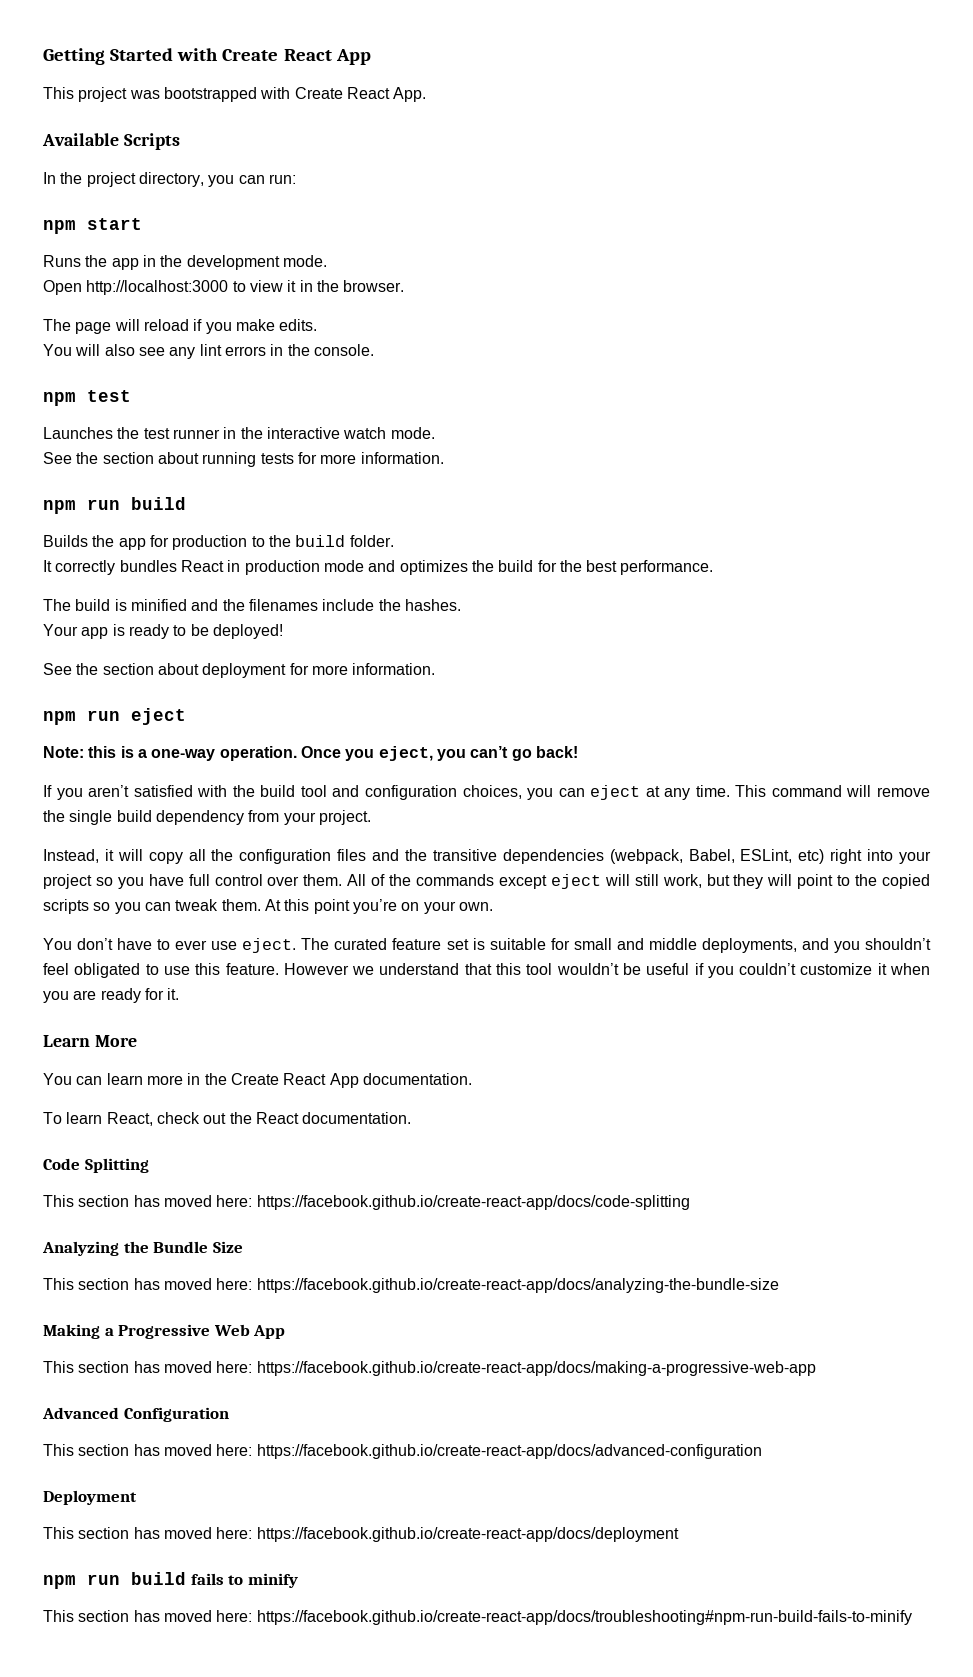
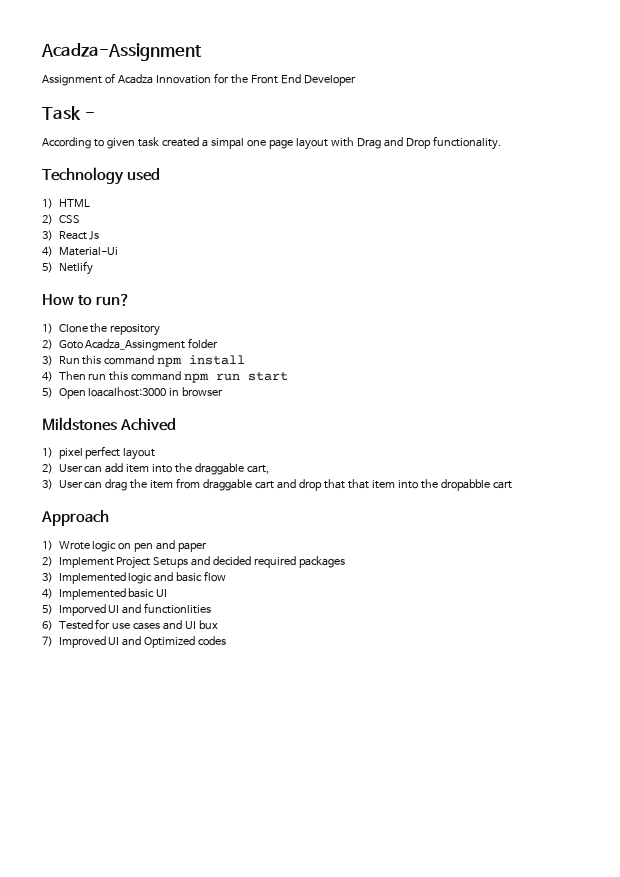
- Getting Started with Create React App
- This project was bootstrapped with Create React App.
- Available Scripts
- In the project directory, you can run:
- npm start
- Runs the app in the development mode.
- Open http://localhost:3000 to view it in the browser.
- The page will reload if you make edits.
- You will also see any lint errors in the console.
- npm test
- Launches the test runner in the interactive watch mode.
- See the section about running tests for more information.
- npm run build
- Builds the app for production to the build folder.
- It correctly bundles React in production mode and optimizes the build for the best performance.
- The build is minified and the filenames include the hashes.
- Your app is ready to be deployed!
- See the section about deployment for more information.
- npm run eject
- Note: this is a one-way operation. Once you eject, you can’t go back!
- If you aren’t satisfied with the build tool and configuration choices, you can eject at any time. This command will remove the single build dependency from your project.
- Instead, it will copy all the configuration files and the transitive dependencies (webpack, Babel, ESLint, etc) right into your project so you have full control over them. All of the commands except eject will still work, but they will point to the copied scripts so you can tweak them. At this point you’re on your own.
- You don’t have to ever use eject. The curated feature set is suitable for small and middle deployments, and you shouldn’t feel obligated to use this feature. However we understand that this tool wouldn’t be useful if you couldn’t customize it when you are ready for it.
- Learn More
- You can learn more in the Create React App documentation.
- To learn React, check out the React documentation.
- Code Splitting
- This section has moved here: https://facebook.github.io/create-react-app/docs/code-splitting
- Analyzing the Bundle Size
- This section has moved here: https://facebook.github.io/create-react-app/docs/analyzing-the-bundle-size
- Making a Progressive Web App
- This section has moved here: https://facebook.github.io/create-react-app/docs/making-a-progressive-web-app
- Advanced Configuration
- This section has moved here: https://facebook.github.io/create-react-app/docs/advanced-configuration
- Deployment
- This section has moved here: https://facebook.github.io/create-react-app/docs/deployment
- npm run build fails to minify
- This section has moved here: https://facebook.github.io/create-react-app/docs/troubleshooting#npm-run-build-fails-to-minify
+ Acadza-Assignment
+ Assignment of Acadza Innovation for the Front End Developer
+ Task -
+ According to given task created a simpal one page layout with Drag and Drop functionality.
+ Technology used
+ 1) HTML
+ 2) CSS
+ 3) React Js
+ 4) Material-Ui
+ 5) Netlify
+ How to run?
+ 1) Clone the repository
+ 2) Goto Acadza_Assingment folder
+ 3) Run this command npm install
+ 4) Then run this command npm run start
+ 5) Open loacalhost:3000 in browser
+ Mildstones Achived
+ 1) pixel perfect layout
+ 2) User can add item into the draggable cart,
+ 3) User can drag the item from draggable cart and drop that that item into the dropabble cart
+ Approach
+ 1) Wrote logic on pen and paper
+ 2) Implement Project Setups and decided required packages
+ 3) Implemented logic and basic flow
+ 4) Implemented basic UI
+ 5) Imporved UI and functionlities
+ 6) Tested for use cases and UI bux
+ 7) Improved UI and Optimized codes

